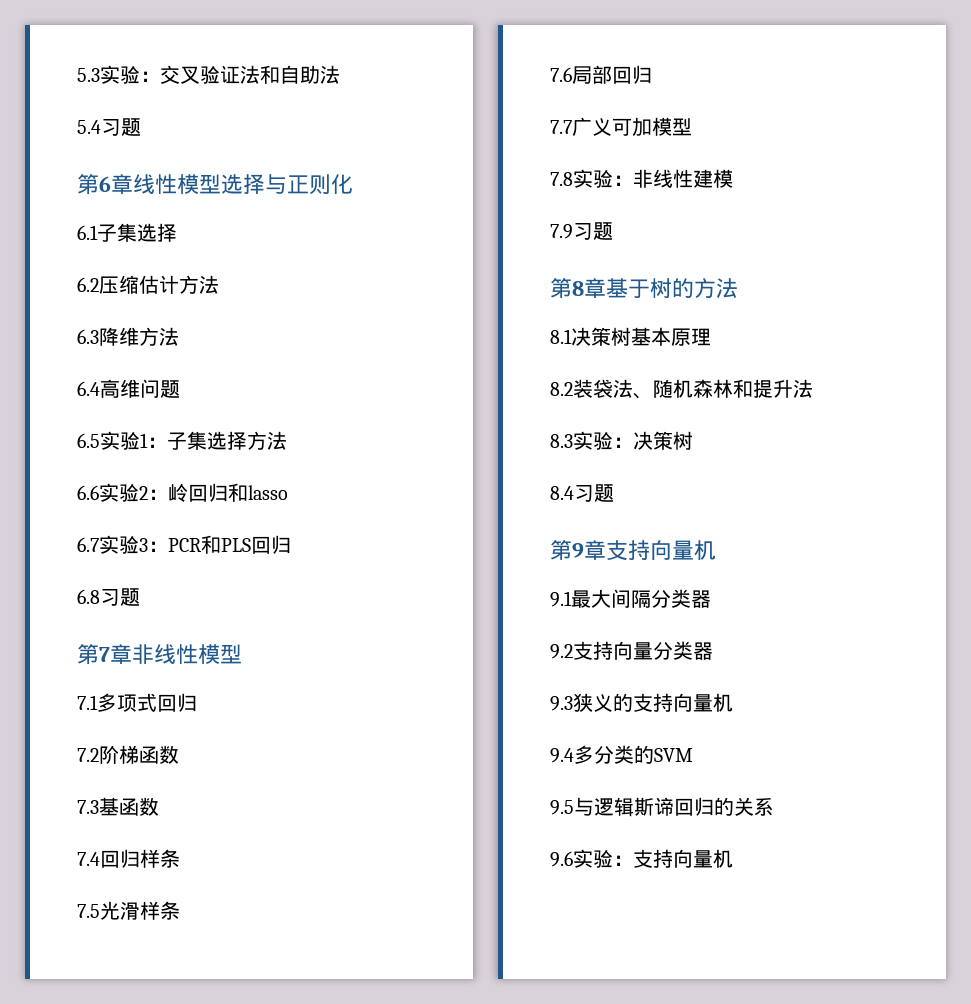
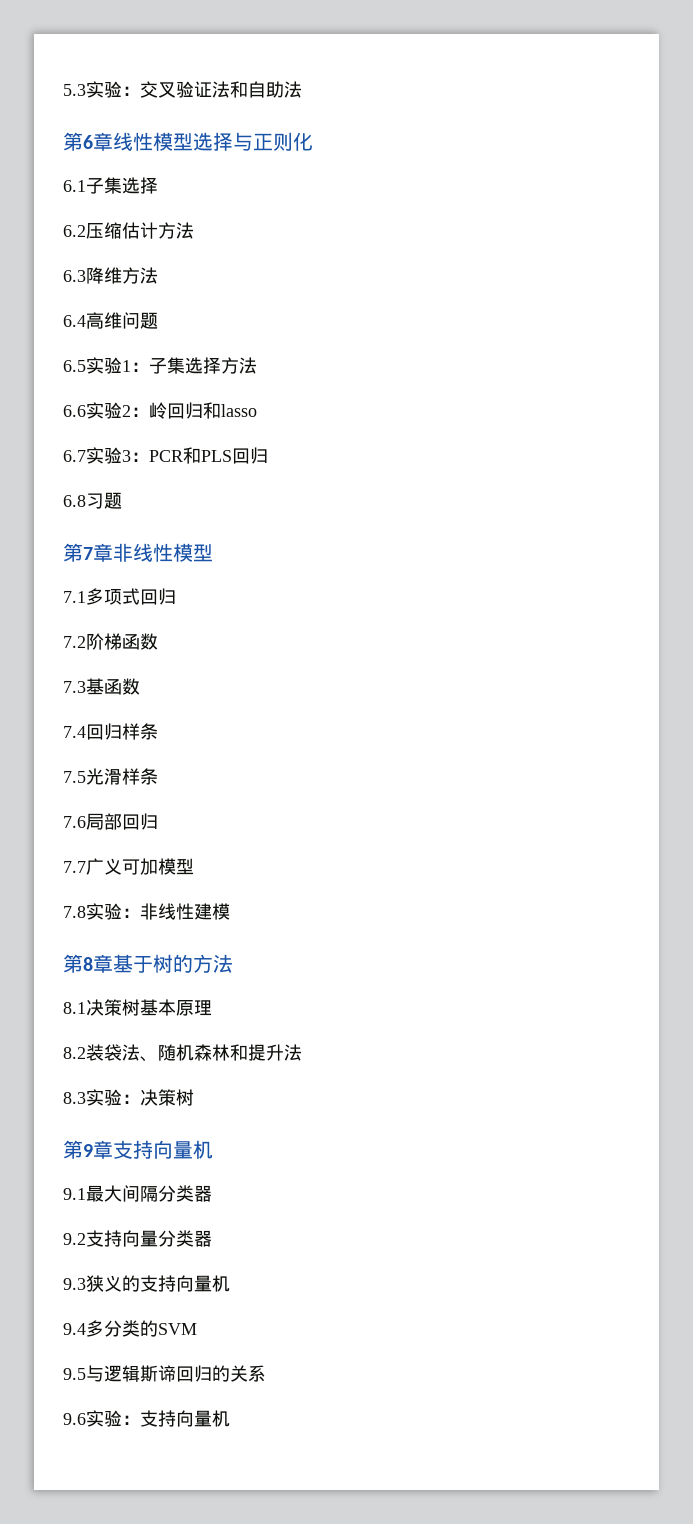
- 5.4习题
- 7.9习题
- 8.4习题

